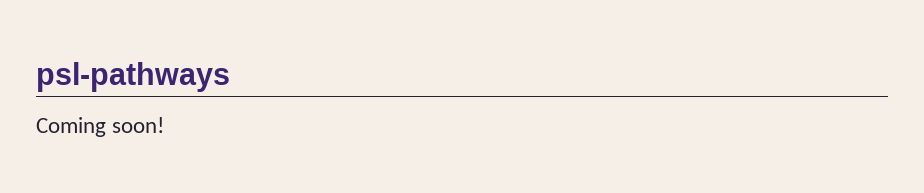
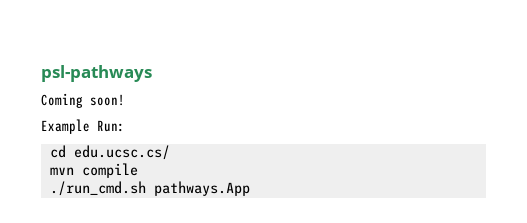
+ Example Run:
+ cd edu.ucsc.cs/
+ mvn compile
+ ./run_cmd.sh pathways.App

